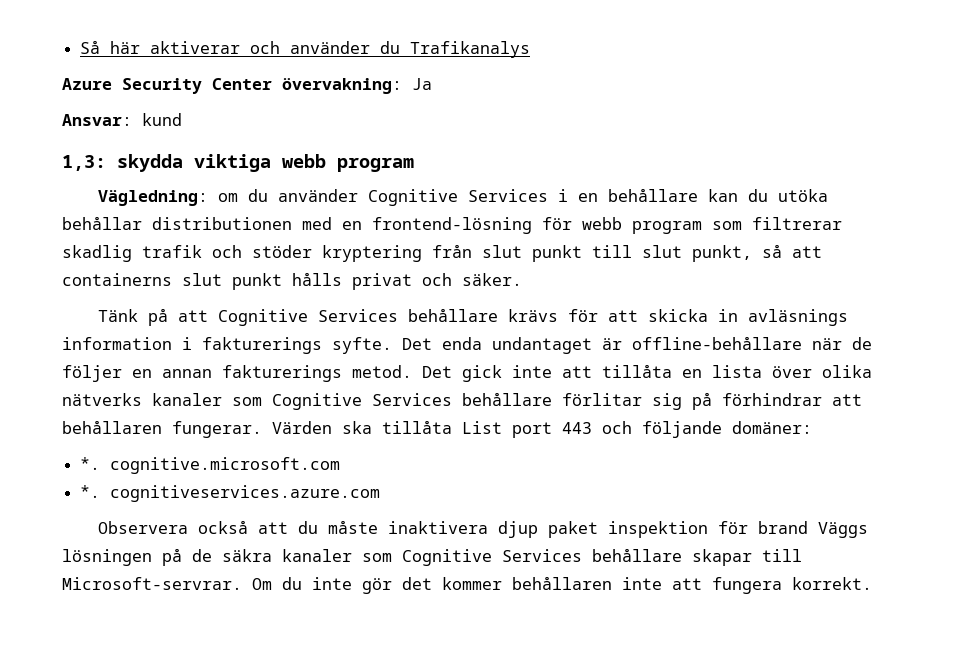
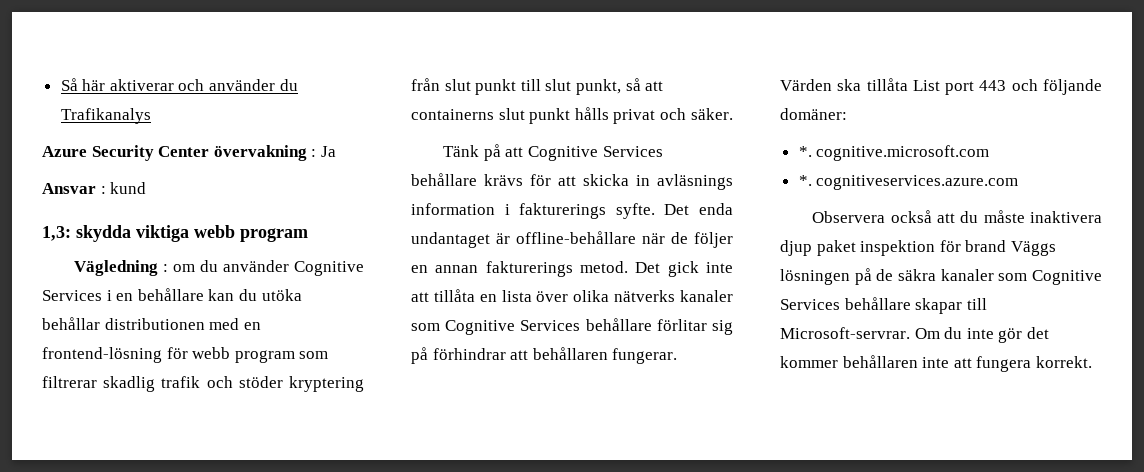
- Azure Security Center övervakning: Ja
+ Azure Security Center övervakning : Ja
- Ansvar: kund
+ Ansvar : kund
- Vägledning: om du använder Cognitive Services i en behållare kan du utöka behållar distributionen med en frontend-lösning för webb program som filtrerar skadlig trafik och stöder kryptering från slut punkt till slut punkt, så att containerns slut punkt hålls privat och säker.
+ Vägledning : om du använder Cognitive Services i en behållare kan du utöka behållar distributionen med en frontend-lösning för webb program som filtrerar skadlig trafik och stöder kryptering från slut punkt till slut punkt, så att containerns slut punkt hålls privat och säker.

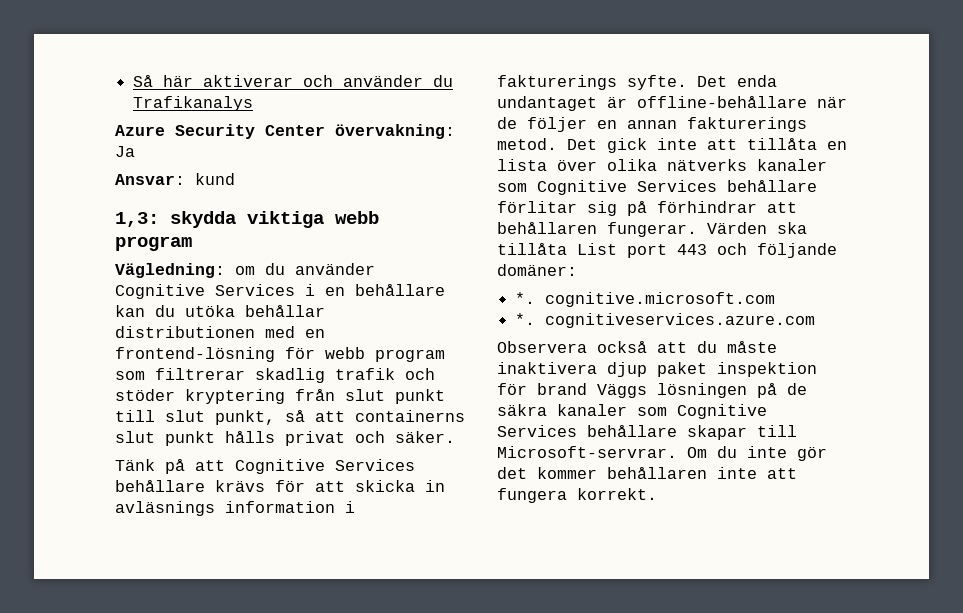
- Azure Security Center övervakning : Ja
+ Azure Security Center övervakning: Ja
- Ansvar : kund
+ Ansvar: kund
- Vägledning : om du använder Cognitive Services i en behållare kan du utöka behållar distributionen med en frontend-lösning för webb program som filtrerar skadlig trafik och stöder kryptering från slut punkt till slut punkt, så att containerns slut punkt hålls privat och säker.
+ Vägledning: om du använder Cognitive Services i en behållare kan du utöka behållar distributionen med en frontend-lösning för webb program som filtrerar skadlig trafik och stöder kryptering från slut punkt till slut punkt, så att containerns slut punkt hålls privat och säker.

